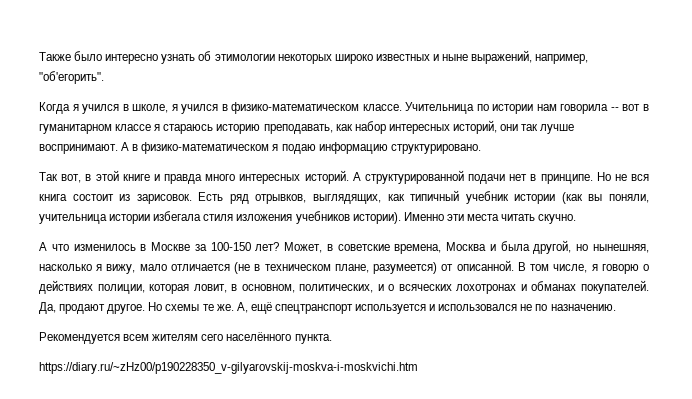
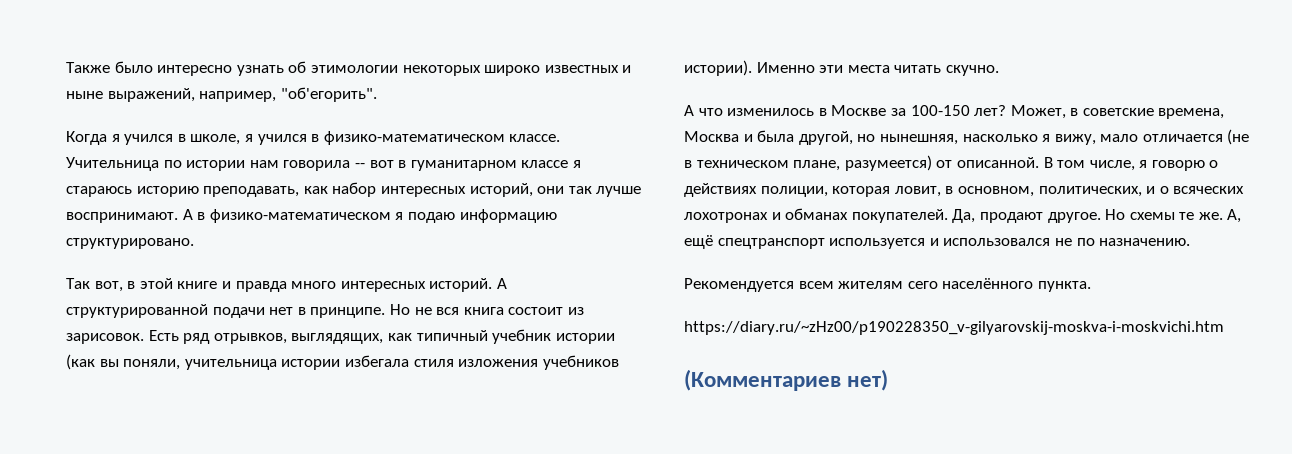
+ (Комментариев нет)

